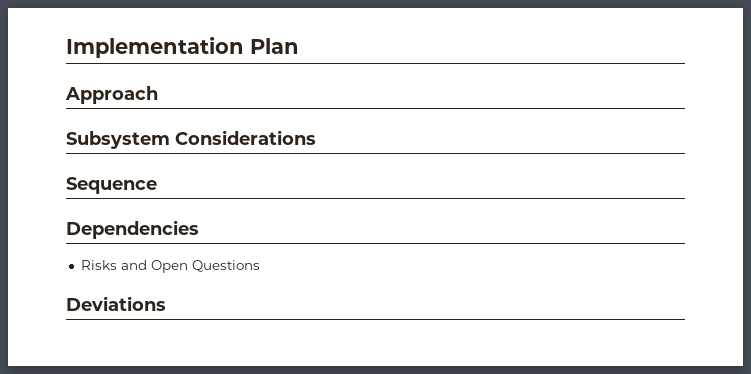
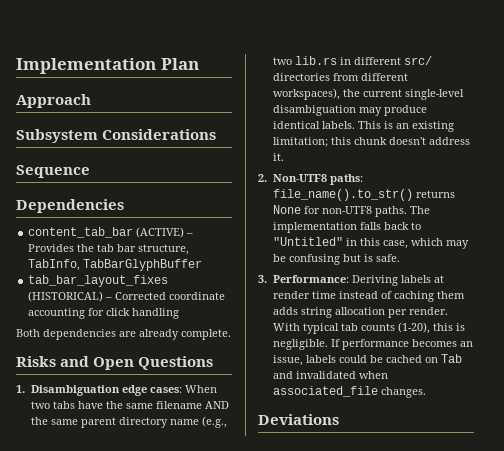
+ content_tab_bar (ACTIVE) – Provides the tab bar structure, TabInfo, TabBarGlyphBuffer
+ tab_bar_layout_fixes (HISTORICAL) – Corrected coordinate accounting for click handling
+ Both dependencies are already complete.
  Risks and Open Questions
+ 1. Disambiguation edge cases: When two tabs have the same filename AND the same parent directory name (e.g., two lib.rs in different src/ directories from different workspaces), the current single-level disambiguation may produce identical labels. This is an existing limitation; this chunk doesn't address it.
+ 2. Non-UTF8 paths: file_name().to_str() returns None for non-UTF8 paths. The implementation falls back to "Untitled" in this case, which may be confusing but is safe.
+ 3. Performance: Deriving labels at render time instead of caching them adds string allocation per render. With typical tab counts (1-20), this is negligible. If performance becomes an issue, labels could be cached on Tab and invalidated when associated_file changes.

